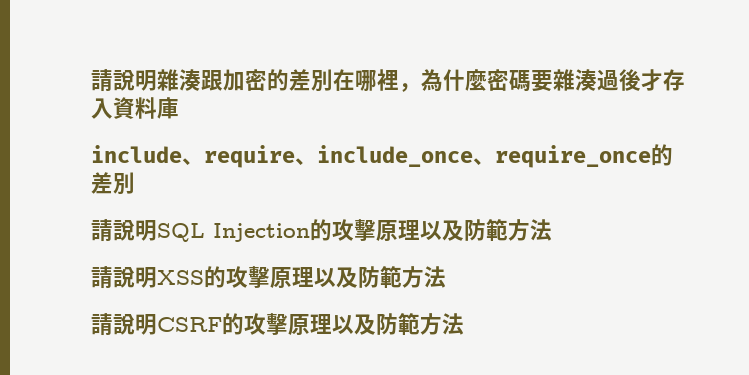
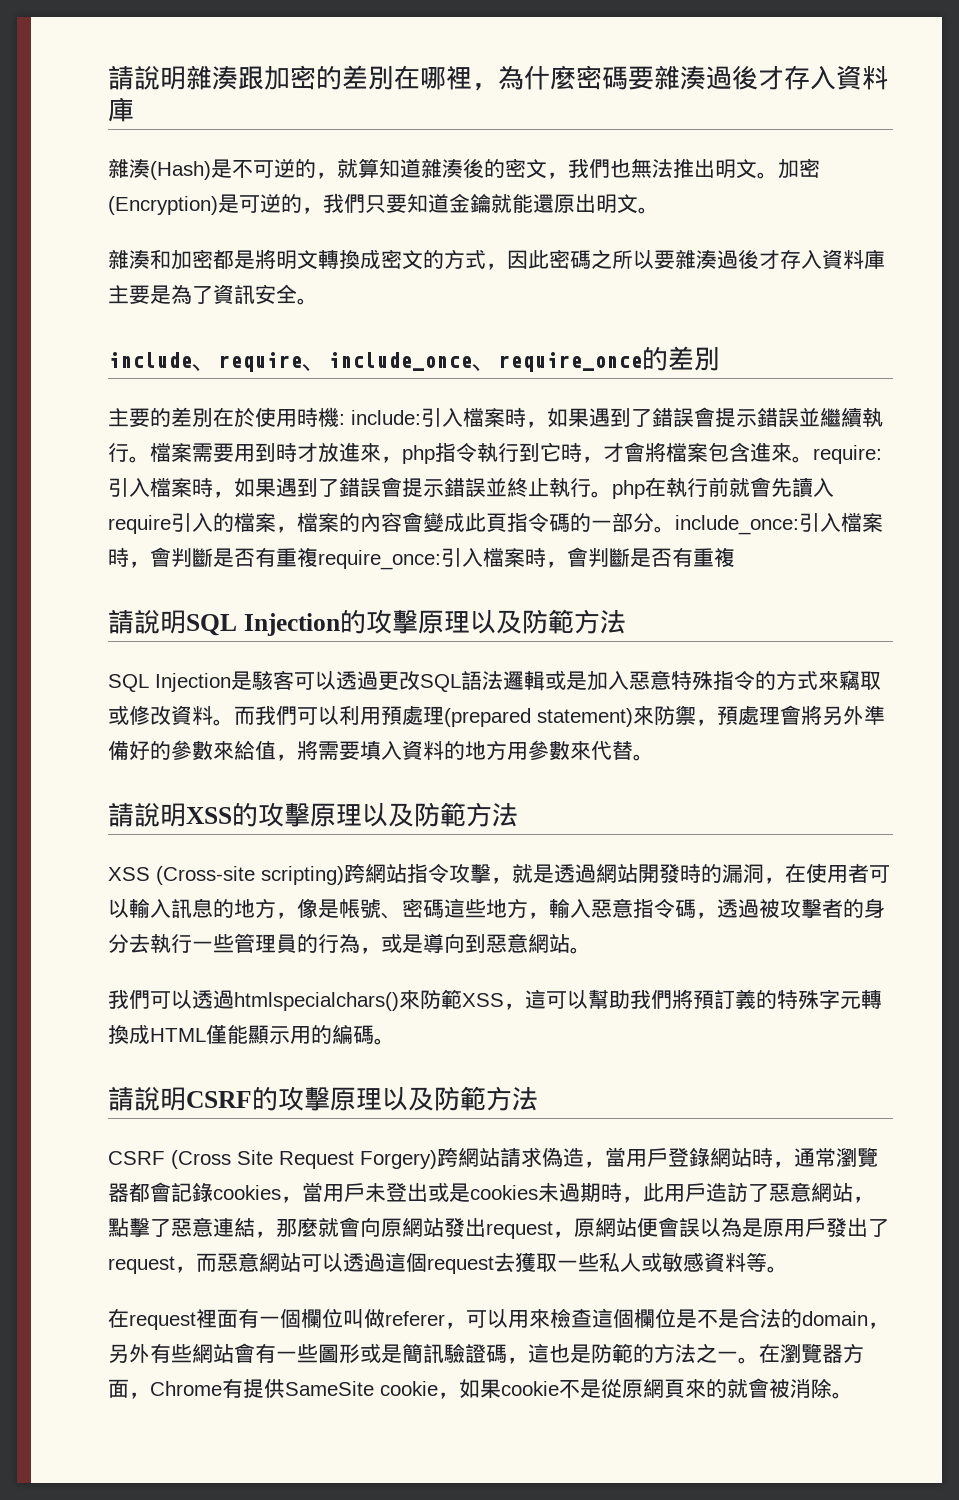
+ 雜湊(Hash)是不可逆的，就算知道雜湊後的密文，我們也無法推出明文。加密(Encryption)是可逆的，我們只要知道金鑰就能還原出明文。
+ 雜湊和加密都是將明文轉換成密文的方式，因此密碼之所以要雜湊過後才存入資料庫主要是為了資訊安全。
+ 主要的差別在於使用時機: include:引入檔案時，如果遇到了錯誤會提示錯誤並繼續執行。檔案需要用到時才放進來，php指令執行到它時，才會將檔案包含進來。require:引入檔案時，如果遇到了錯誤會提示錯誤並終止執行。php在執行前就會先讀入require引入的檔案，檔案的內容會變成此頁指令碼的一部分。include_once:引入檔案時，會判斷是否有重複require_once:引入檔案時，會判斷是否有重複
+ SQL Injection是駭客可以透過更改SQL語法邏輯或是加入惡意特殊指令的方式來竊取或修改資料。而我們可以利用預處理(prepared statement)來防禦，預處理會將另外準備好的參數來給值，將需要填入資料的地方用參數來代替。
+ XSS (Cross-site scripting)跨網站指令攻擊，就是透過網站開發時的漏洞，在使用者可以輸入訊息的地方，像是帳號、密碼這些地方，輸入惡意指令碼，透過被攻擊者的身分去執行一些管理員的行為，或是導向到惡意網站。
+ 我們可以透過htmlspecialchars()來防範XSS，這可以幫助我們將預訂義的特殊字元轉換成HTML僅能顯示用的編碼。
+ CSRF (Cross Site Request Forgery)跨網站請求偽造，當用戶登錄網站時，通常瀏覽器都會記錄cookies，當用戶未登出或是cookies未過期時，此用戶造訪了惡意網站，點擊了惡意連結，那麼就會向原網站發出request，原網站便會誤以為是原用戶發出了request，而惡意網站可以透過這個request去獲取一些私人或敏感資料等。
+ 在request裡面有一個欄位叫做referer，可以用來檢查這個欄位是不是合法的domain，另外有些網站會有一些圖形或是簡訊驗證碼，這也是防範的方法之一。在瀏覽器方面，Chrome有提供SameSite cookie，如果cookie不是從原網頁來的就會被消除。

